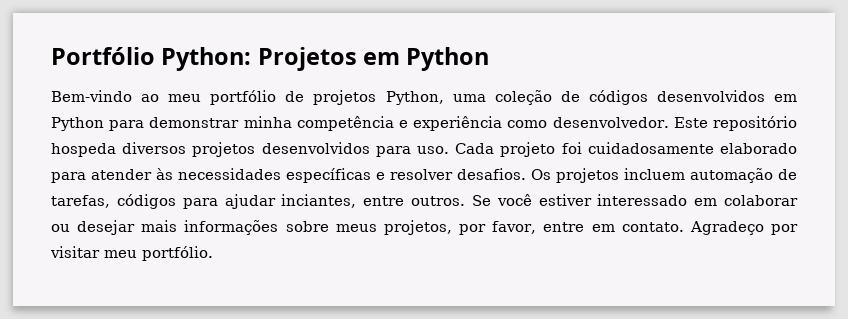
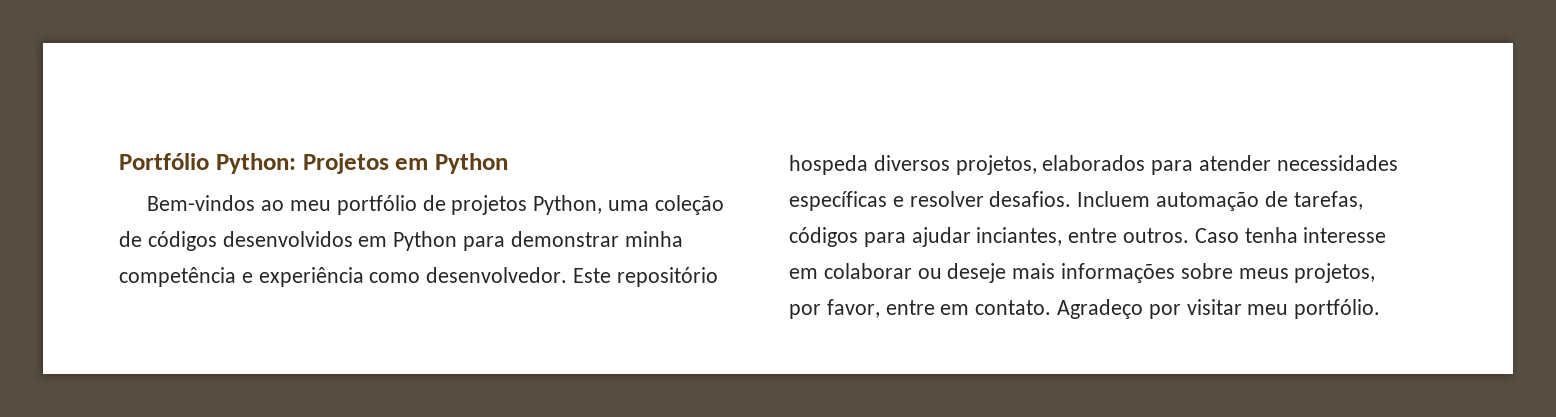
- Bem-vindo ao meu portfólio de projetos Python, uma coleção de códigos desenvolvidos em Python para demonstrar minha competência e experiência como desenvolvedor.
+ Bem-vindos ao meu portfólio de projetos Python, uma coleção de códigos desenvolvidos em Python para demonstrar minha competência e experiência como desenvolvedor.
- Este repositório hospeda diversos projetos desenvolvidos para uso. Cada projeto foi cuidadosamente elaborado para atender às necessidades específicas e resolver desafios.
+ Este repositório hospeda diversos projetos, elaborados para atender necessidades específicas e resolver desafios.
- Os projetos incluem automação de tarefas, códigos para ajudar inciantes, entre outros.
+ Incluem automação de tarefas, códigos para ajudar inciantes, entre outros.
- Se você estiver interessado em colaborar ou desejar mais informações sobre meus projetos, por favor, entre em contato.
+ Caso tenha interesse em colaborar ou deseje mais informações sobre meus projetos, por favor, entre em contato.

